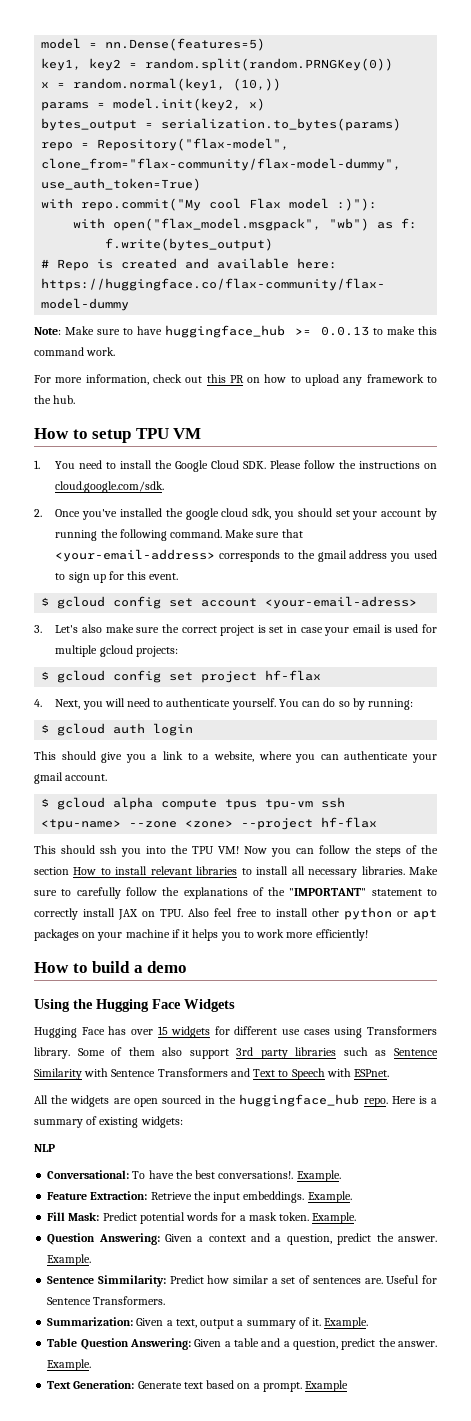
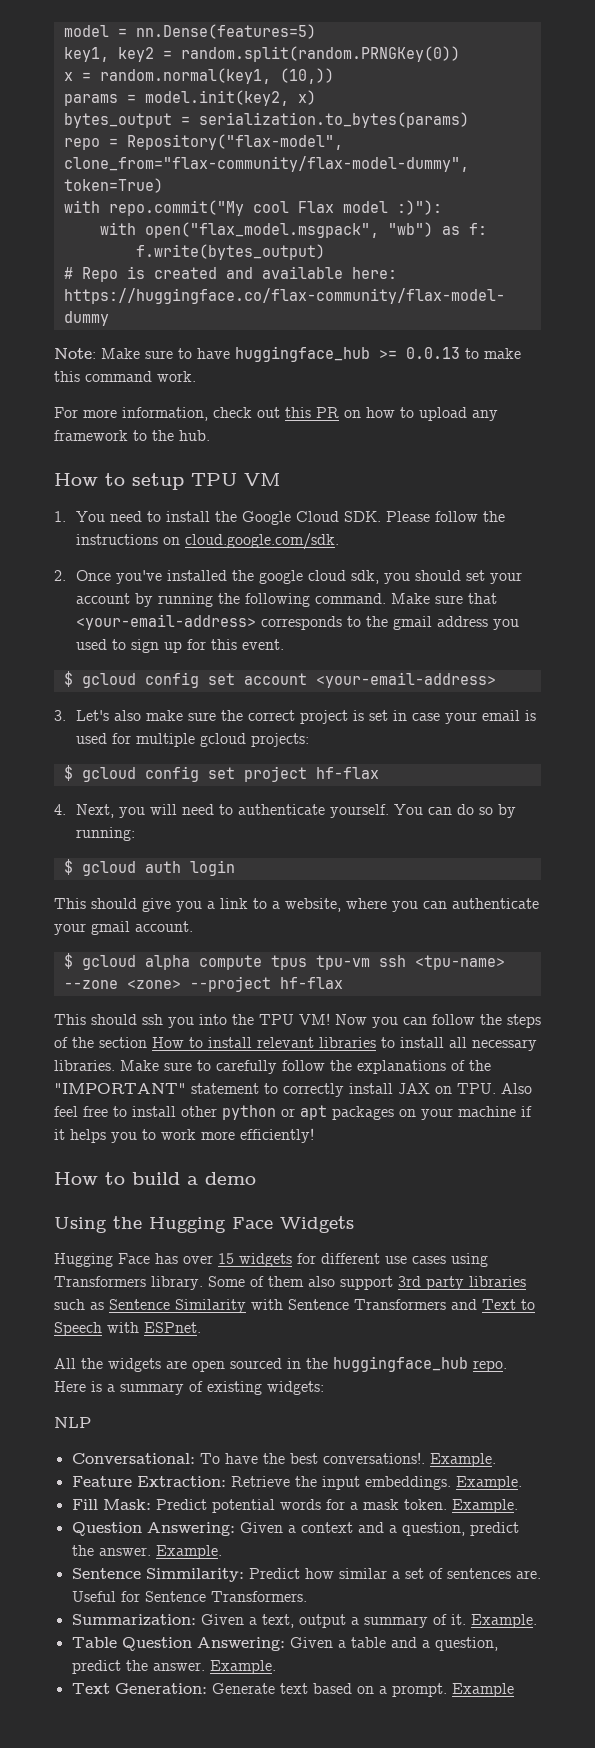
- repo = Repository("flax-model", clone_from="flax-community/flax-model-dummy", use_auth_token=True)
+ repo = Repository("flax-model", clone_from="flax-community/flax-model-dummy", token=True)
- $ gcloud config set account <your-email-adress>
+ $ gcloud config set account <your-email-address>

